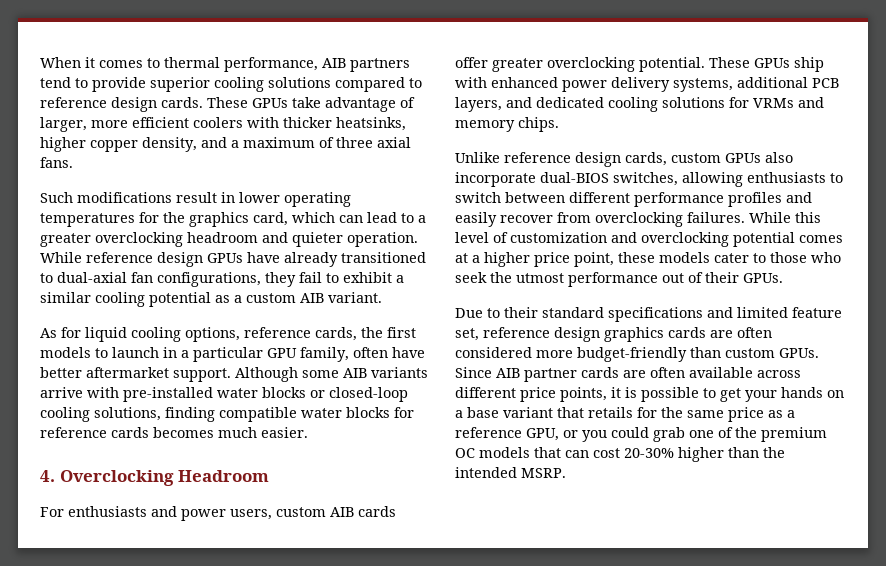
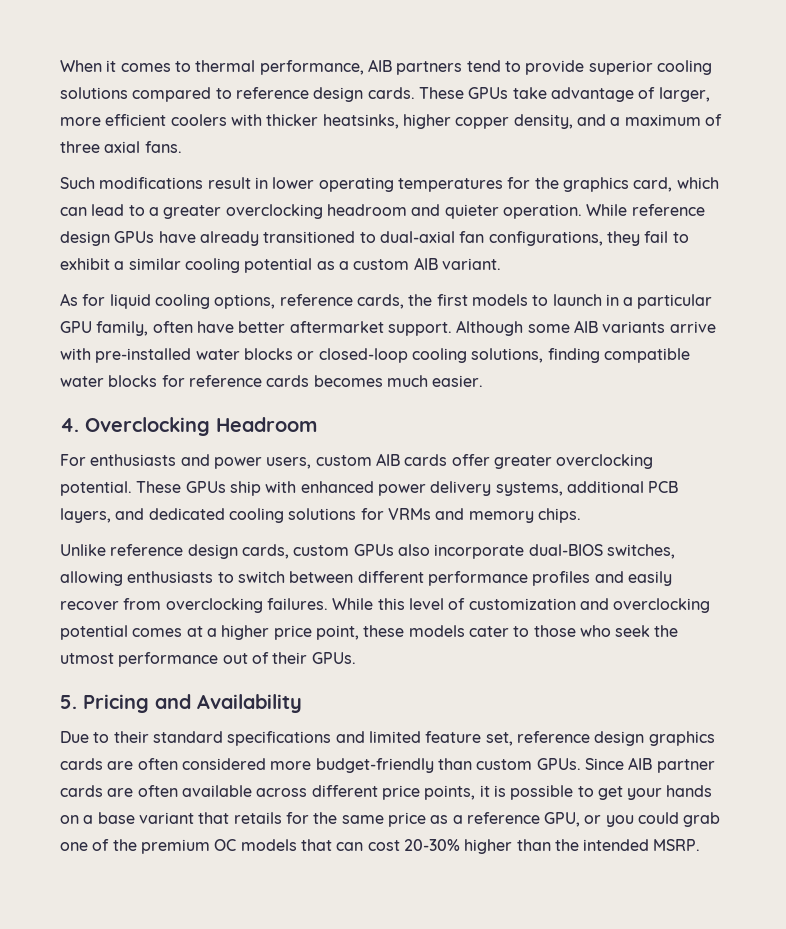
+ 5. Pricing and Availability

